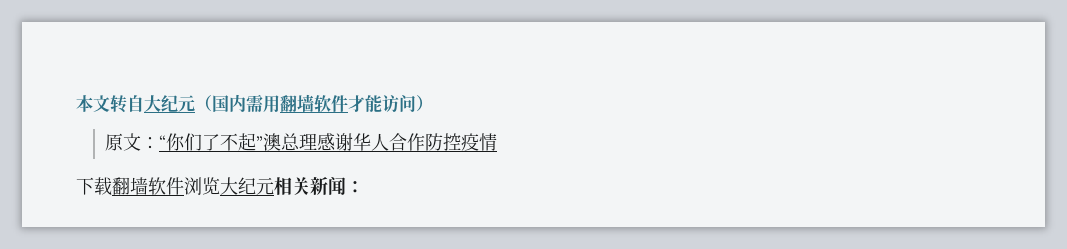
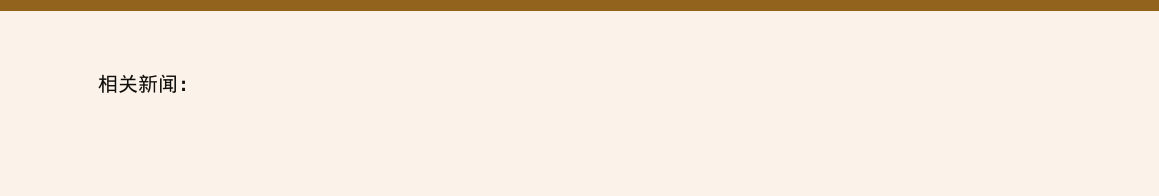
- 本文转自大纪元（国内需用翻墙软件才能访问）
- 原文：“你们了不起”澳总理感谢华人合作防控疫情
- 下载翻墙软件浏览大纪元相关新闻：
+ 相关新闻：

